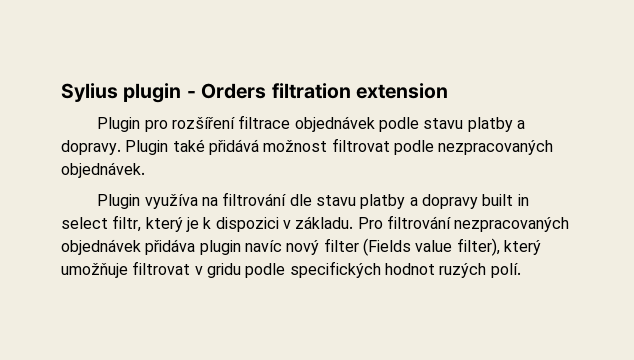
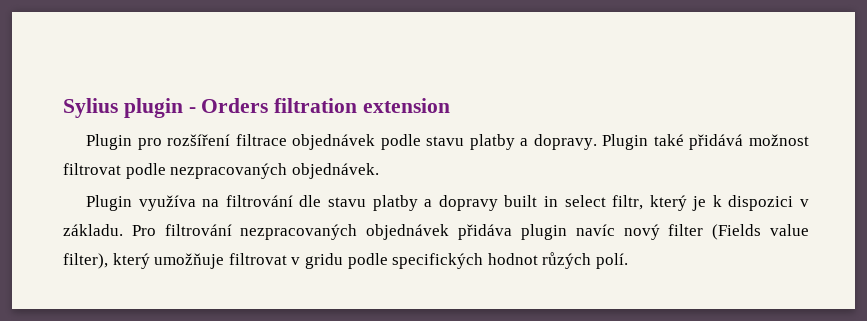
- Pro filtrování nezpracovaných objednávek přidáva plugin navíc nový filter (Fields value filter), který umožňuje filtrovat v gridu podle specifických hodnot ruzých polí.
+ Pro filtrování nezpracovaných objednávek přidáva plugin navíc nový filter (Fields value filter), který umožňuje filtrovat v gridu podle specifických hodnot růzých polí.

